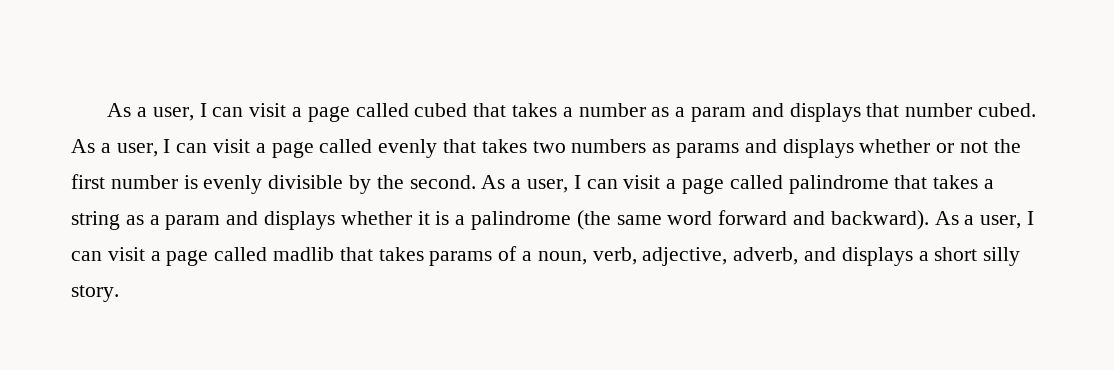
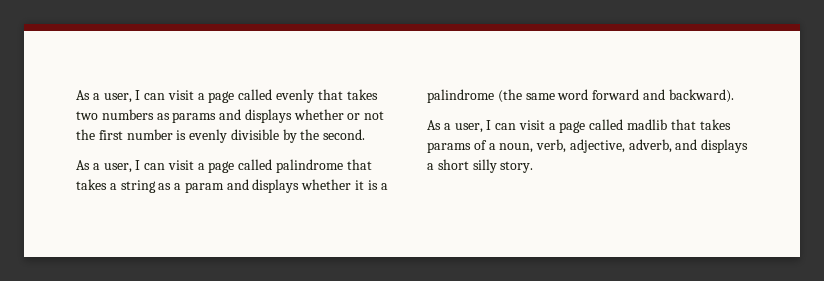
- As a user, I can visit a page called cubed that takes a number as a param and displays that number cubed. As a user, I can visit a page called evenly that takes two numbers as params and displays whether or not the first number is evenly divisible by the second. As a user, I can visit a page called palindrome that takes a string as a param and displays whether it is a palindrome (the same word forward and backward). As a user, I can visit a page called madlib that takes params of a noun, verb, adjective, adverb, and displays a short silly story.
+ As a user, I can visit a page called evenly that takes two numbers as params and displays whether or not the first number is evenly divisible by the second.
+ As a user, I can visit a page called palindrome that takes a string as a param and displays whether it is a palindrome (the same word forward and backward).
+ As a user, I can visit a page called madlib that takes params of a noun, verb, adjective, adverb, and displays a short silly story.

